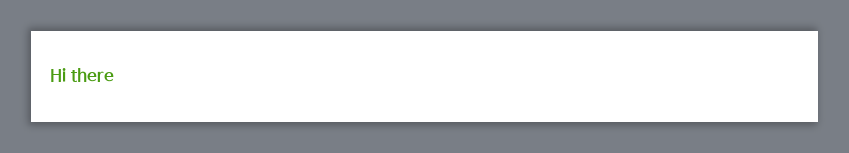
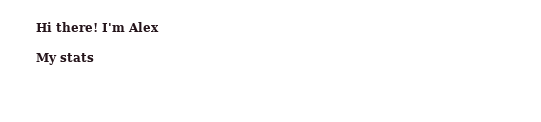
- Hi there
+ Hi there! I'm Alex
+ My stats

